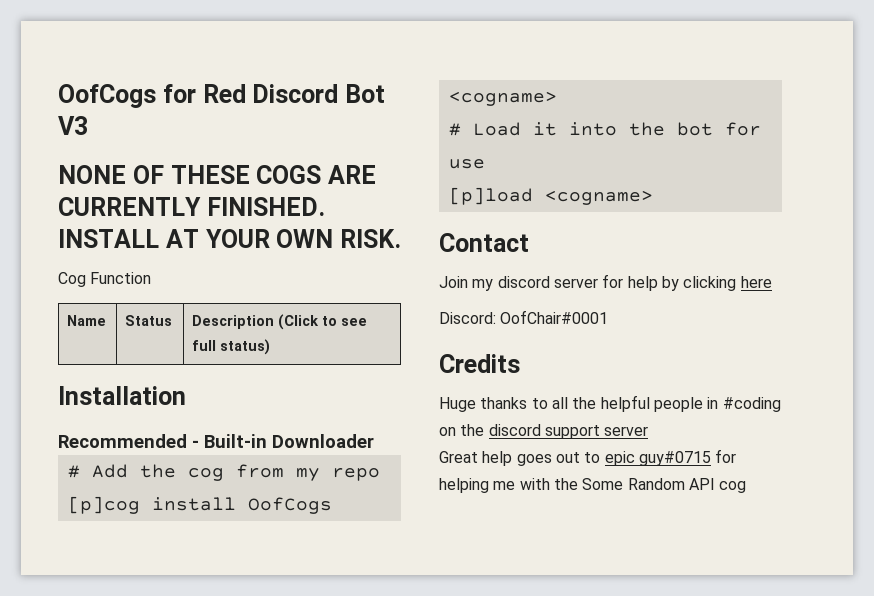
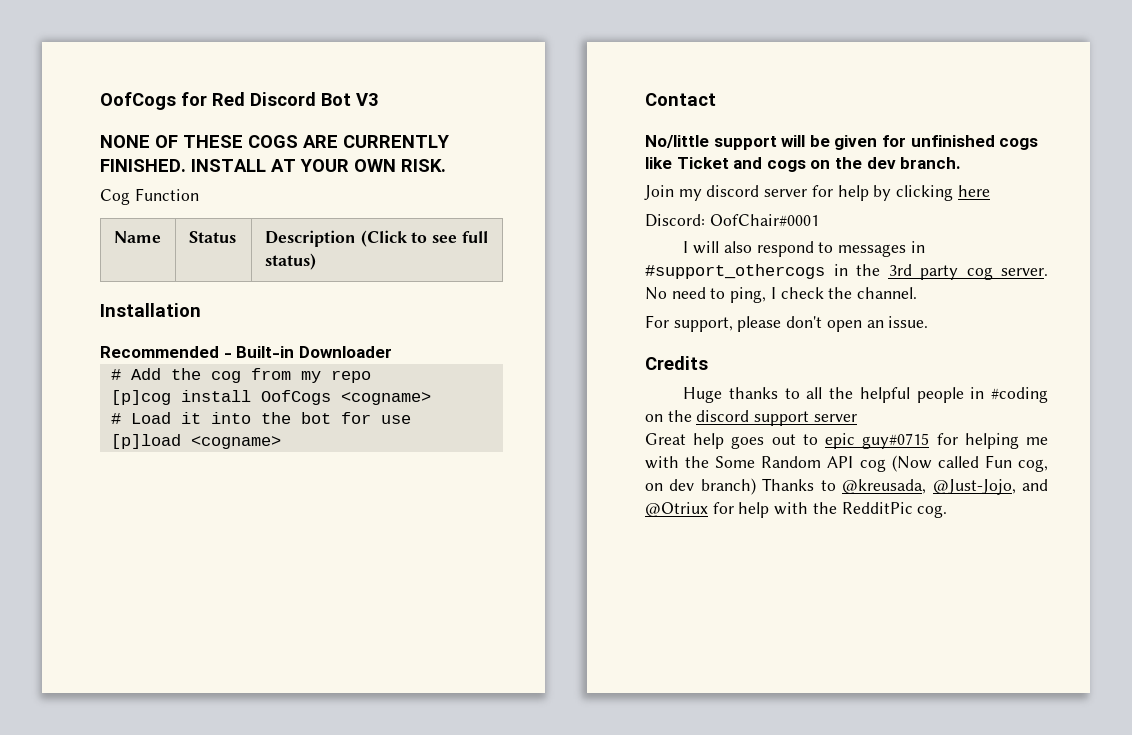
+ No/little support will be given for unfinished cogs like Ticket and cogs on the dev branch.
+ I will also respond to messages in #support_othercogs in the 3rd party cog server. No need to ping, I check the channel.
+ For support, please don't open an issue.
- Great help goes out to epic guy#0715 for helping me with the Some Random API cog
+ Great help goes out to epic guy#0715 for helping me with the Some Random API cog (Now called Fun cog, on dev branch) Thanks to @kreusada, @Just-Jojo, and @Otriux for help with the RedditPic cog.

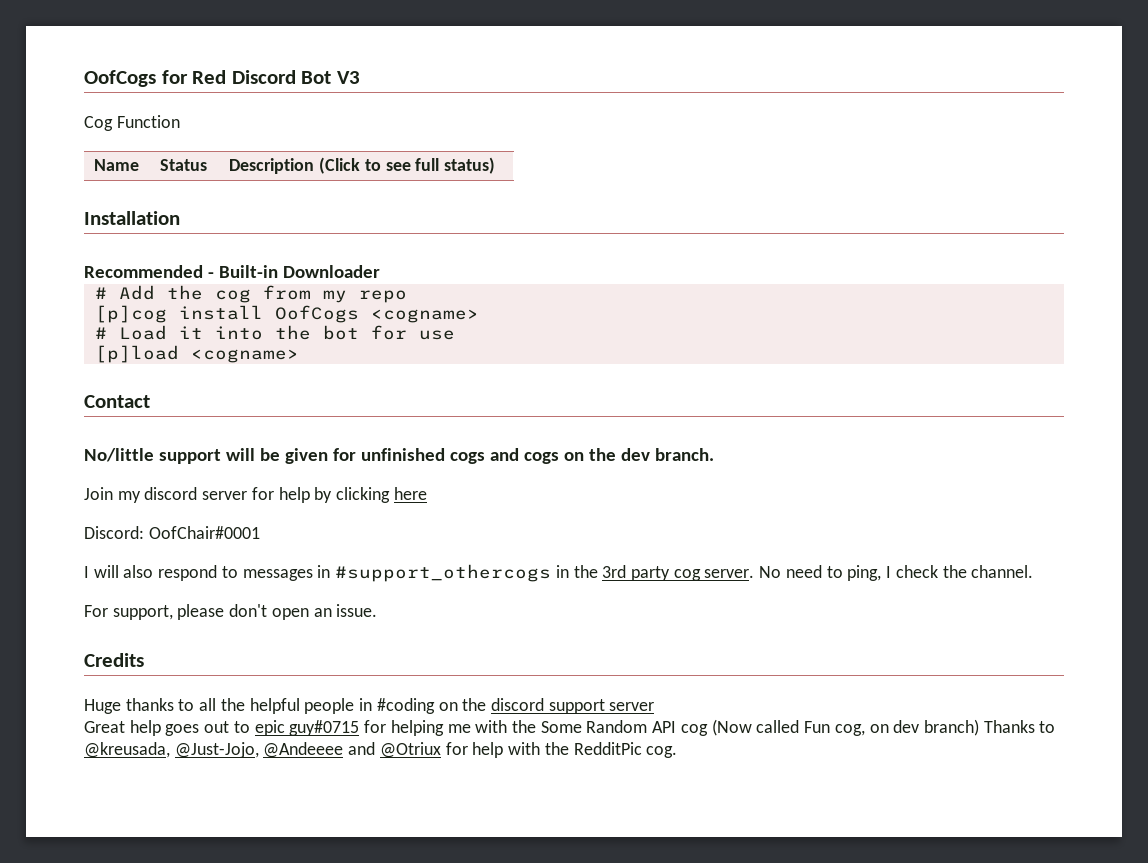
- NONE OF THESE COGS ARE CURRENTLY FINISHED. INSTALL AT YOUR OWN RISK.
- No/little support will be given for unfinished cogs like Ticket and cogs on the dev branch.
+ No/little support will be given for unfinished cogs and cogs on the dev branch.
- Great help goes out to epic guy#0715 for helping me with the Some Random API cog (Now called Fun cog, on dev branch) Thanks to @kreusada, @Just-Jojo, and @Otriux for help with the RedditPic cog.
+ Great help goes out to epic guy#0715 for helping me with the Some Random API cog (Now called Fun cog, on dev branch) Thanks to @kreusada, @Just-Jojo, @Andeeee and @Otriux for help with the RedditPic cog.

